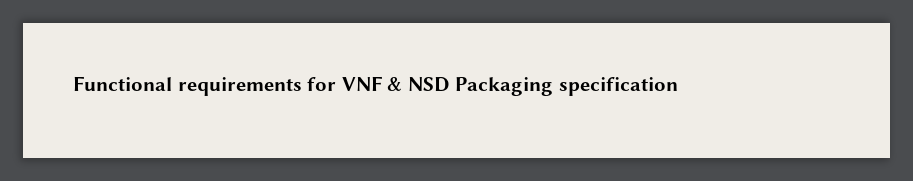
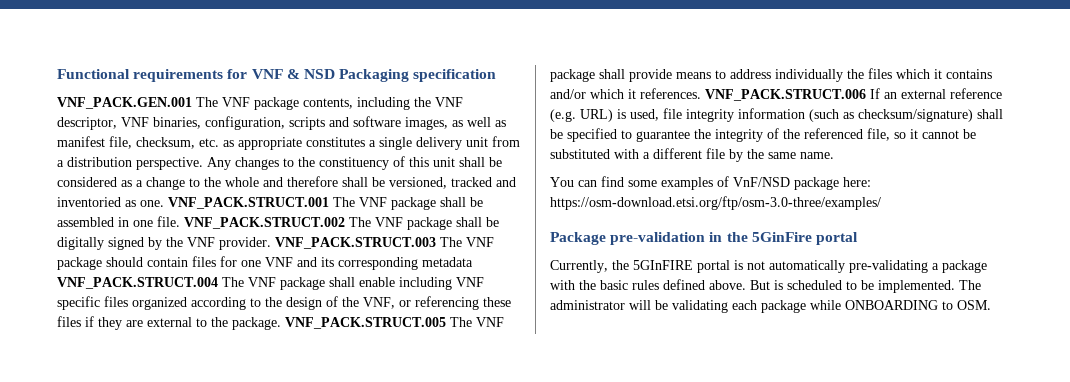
+ VNF_PACK.GEN.001 The VNF package contents, including the VNF descriptor, VNF binaries, configuration, scripts and software images, as well as manifest file, checksum, etc. as appropriate constitutes a single delivery unit from a distribution perspective. Any changes to the constituency of this unit shall be considered as a change to the whole and therefore shall be versioned, tracked and inventoried as one. VNF_PACK.STRUCT.001 The VNF package shall be assembled in one file. VNF_PACK.STRUCT.002 The VNF package shall be digitally signed by the VNF provider. VNF_PACK.STRUCT.003 The VNF package should contain files for one VNF and its corresponding metadata VNF_PACK.STRUCT.004 The VNF package shall enable including VNF specific files organized according to the design of the VNF, or referencing these files if they are external to the package. VNF_PACK.STRUCT.005 The VNF package shall provide means to address individually the files which it contains and/or which it references. VNF_PACK.STRUCT.006 If an external reference (e.g. URL) is used, file integrity information (such as checksum/signature) shall be specified to guarantee the integrity of the referenced file, so it cannot be substituted with a different file by the same name.
+ You can find some examples of VnF/NSD package here: https://osm-download.etsi.org/ftp/osm-3.0-three/examples/
+ Package pre-validation in the 5GinFire portal
+ Currently, the 5GInFIRE portal is not automatically pre-validating a package with the basic rules defined above. But is scheduled to be implemented. The administrator will be validating each package while ONBOARDING to OSM.

